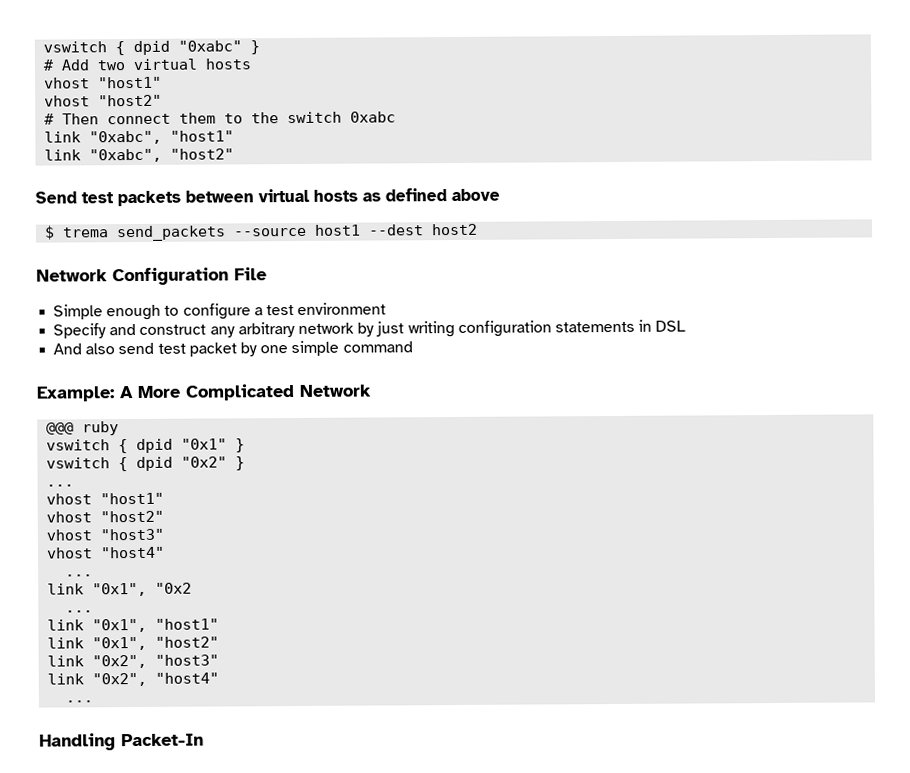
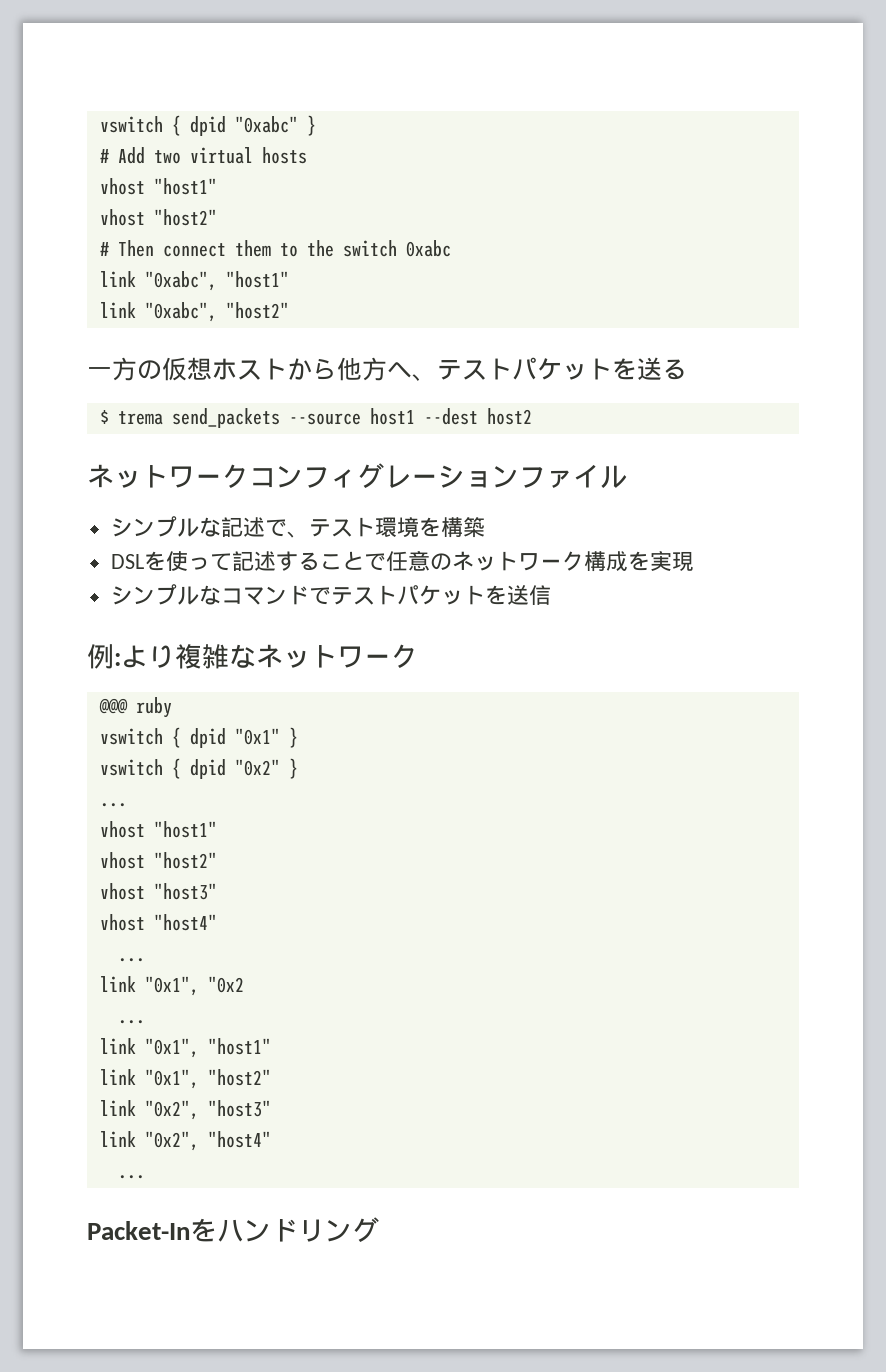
- Send test packets between virtual hosts as defined above
+ 一方の仮想ホストから他方へ、テストパケットを送る
- Network Configuration File
- Simple enough to configure a test environment
- Specify and construct any arbitrary network by just writing configuration statements in DSL
- And also send test packet by one simple command
- Example: A More Complicated Network
+ ネットワークコンフィグレーションファイル
+ シンプルな記述で、テスト環境を構築
+ DSLを使って記述することで任意のネットワーク構成を実現
+ シンプルなコマンドでテストパケットを送信
+ 例:より複雑なネットワーク
- Handling Packet-In
+ Packet-Inをハンドリング

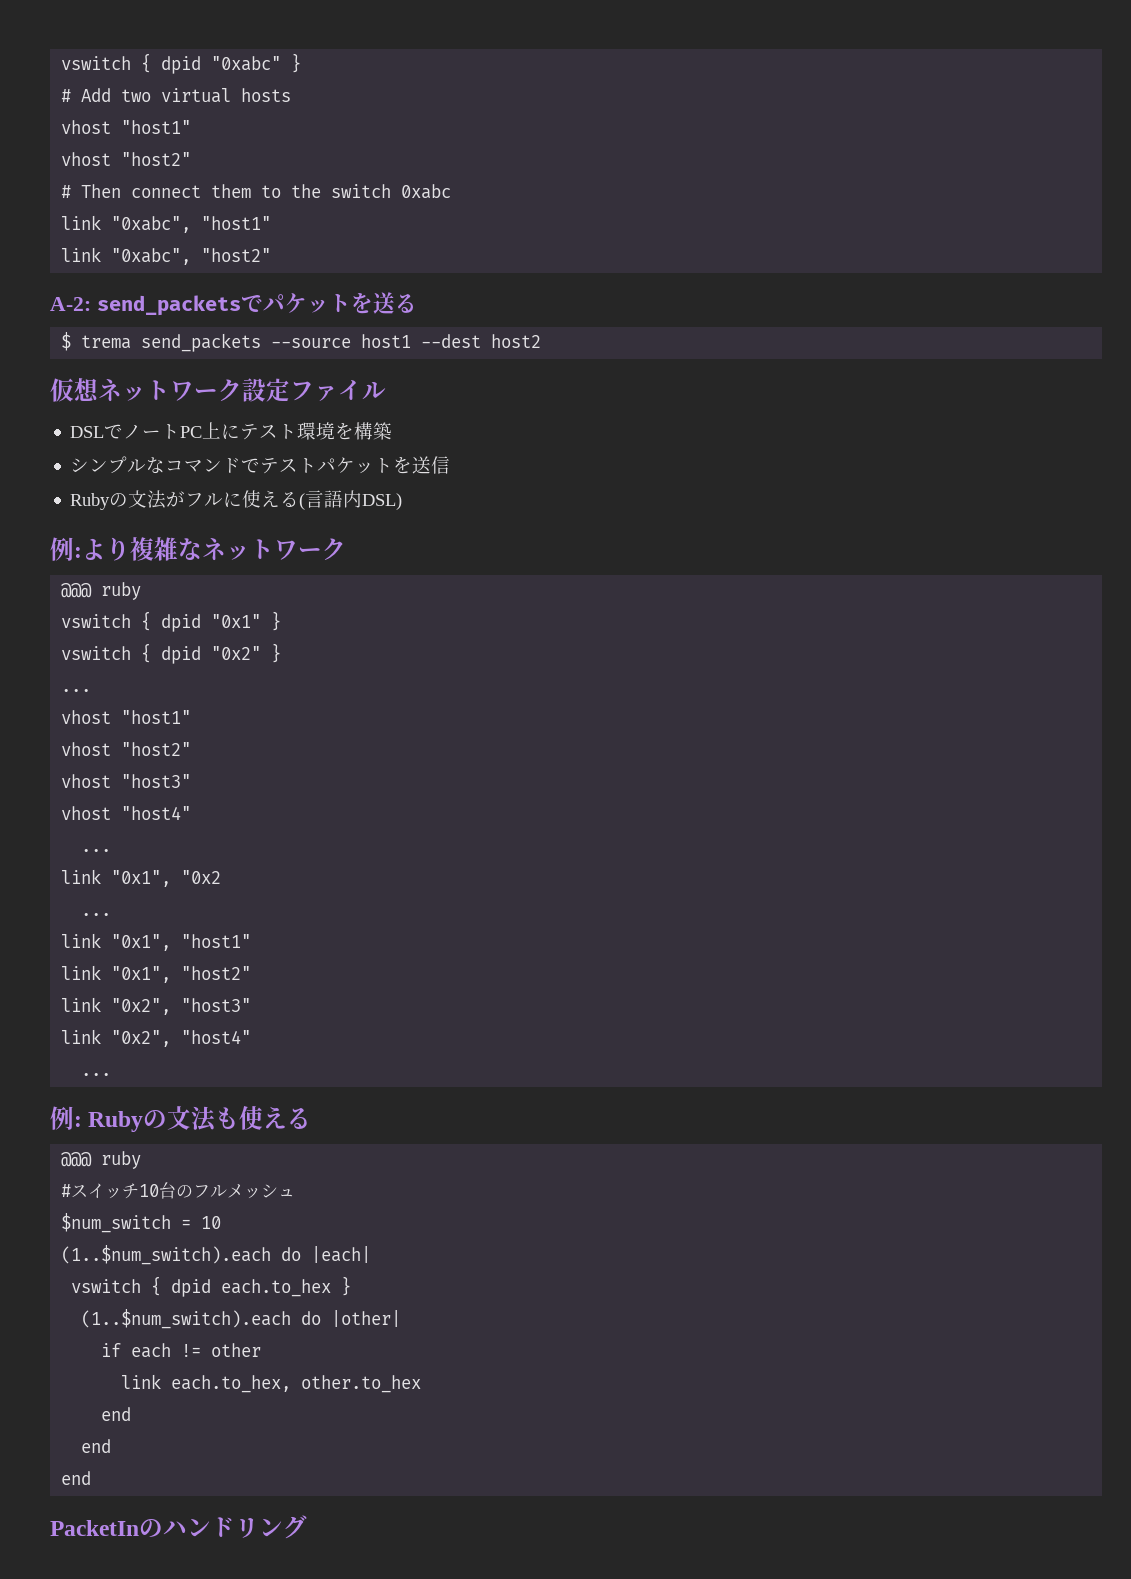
- 一方の仮想ホストから他方へ、テストパケットを送る
+ A-2: send_packetsでパケットを送る
- ネットワークコンフィグレーションファイル
- シンプルな記述で、テスト環境を構築
- DSLを使って記述することで任意のネットワーク構成を実現
+ 仮想ネットワーク設定ファイル
+ DSLでノートPC上にテスト環境を構築
+ Rubyの文法がフルに使える(言語内DSL)
- Packet-Inをハンドリング
+ 例: Rubyの文法も使える
+ @@@ ruby
+ #スイッチ10台のフルメッシュ
+ $num_switch = 10
+ (1..$num_switch).each do |each|
+ vswitch { dpid each.to_hex }
+ (1..$num_switch).each do |other|
+ if each != other
+ link each.to_hex, other.to_hex
+ end
+ end
+ end
+ PacketInのハンドリング

